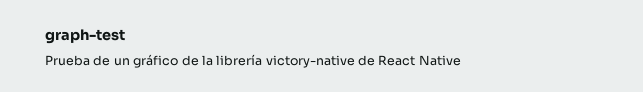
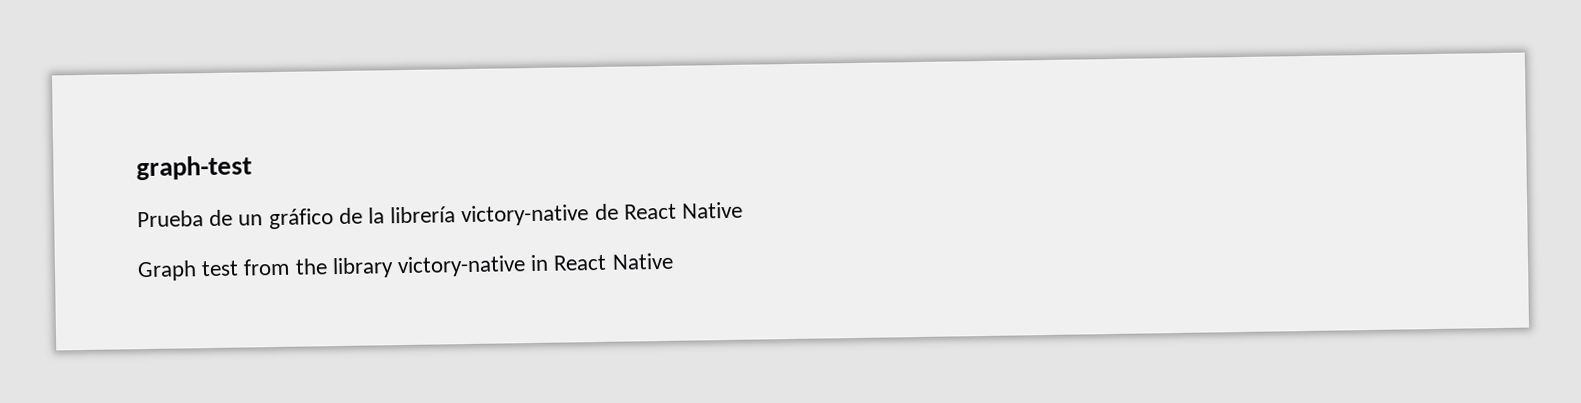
+ Graph test from the library victory-native in React Native

